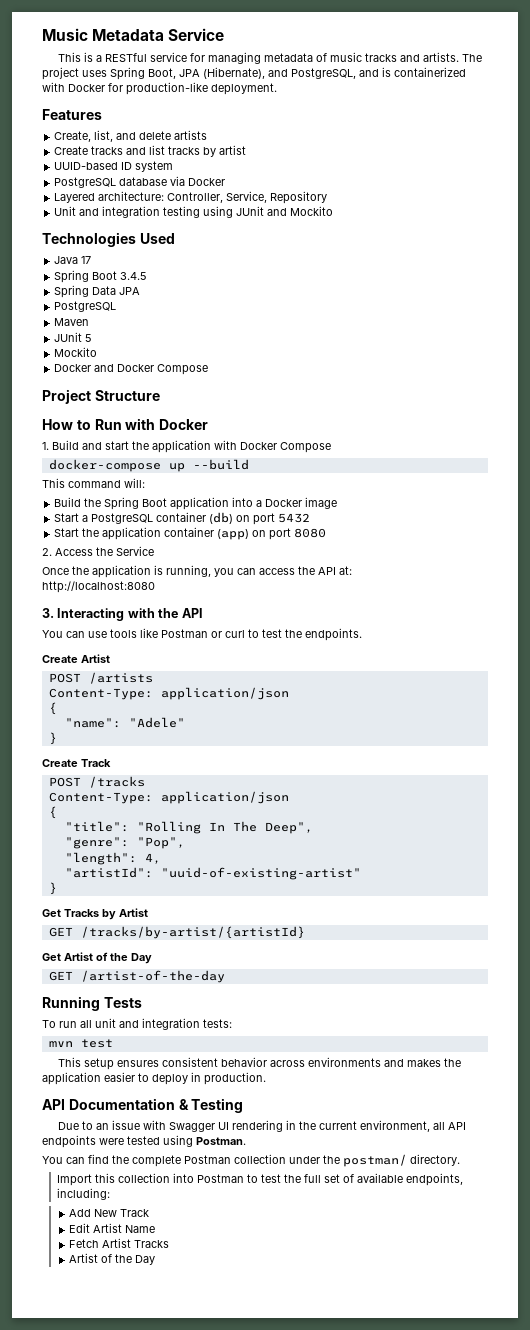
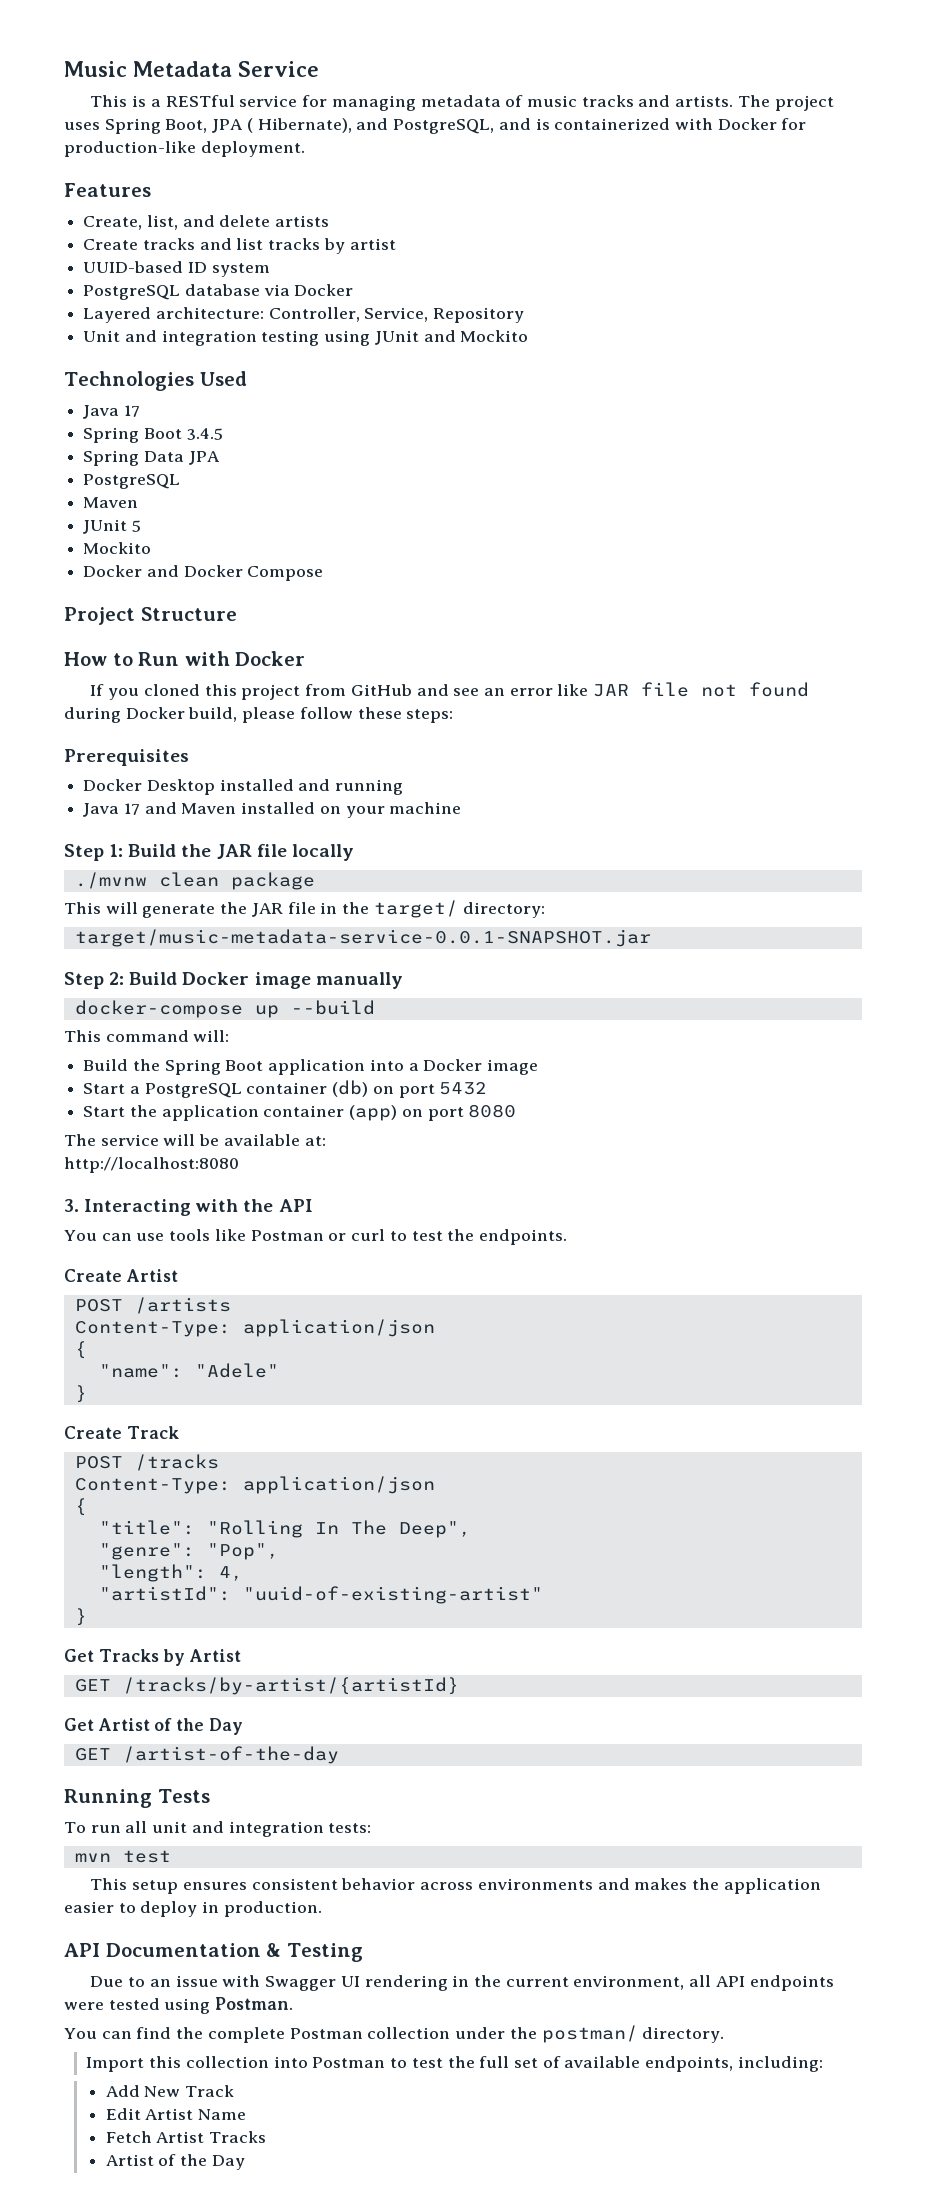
- The project uses Spring Boot, JPA (Hibernate), and PostgreSQL, and is containerized with Docker for production-like deployment.
+ The project uses Spring Boot, JPA ( Hibernate), and PostgreSQL, and is containerized with Docker for production-like deployment.
- 1. Build and start the application with Docker Compose
+ If you cloned this project from GitHub and see an error like JAR file not found during Docker build, please follow these steps:
+ Prerequisites
+ Docker Desktop installed and running
+ Java 17 and Maven installed on your machine
+ Step 1: Build the JAR file locally
+ ./mvnw clean package
+ This will generate the JAR file in the target/ directory:
+ target/music-metadata-service-0.0.1-SNAPSHOT.jar
+ Step 2: Build Docker image manually
- 2. Access the Service
- Once the application is running, you can access the API at:
+ The service will be available at:

